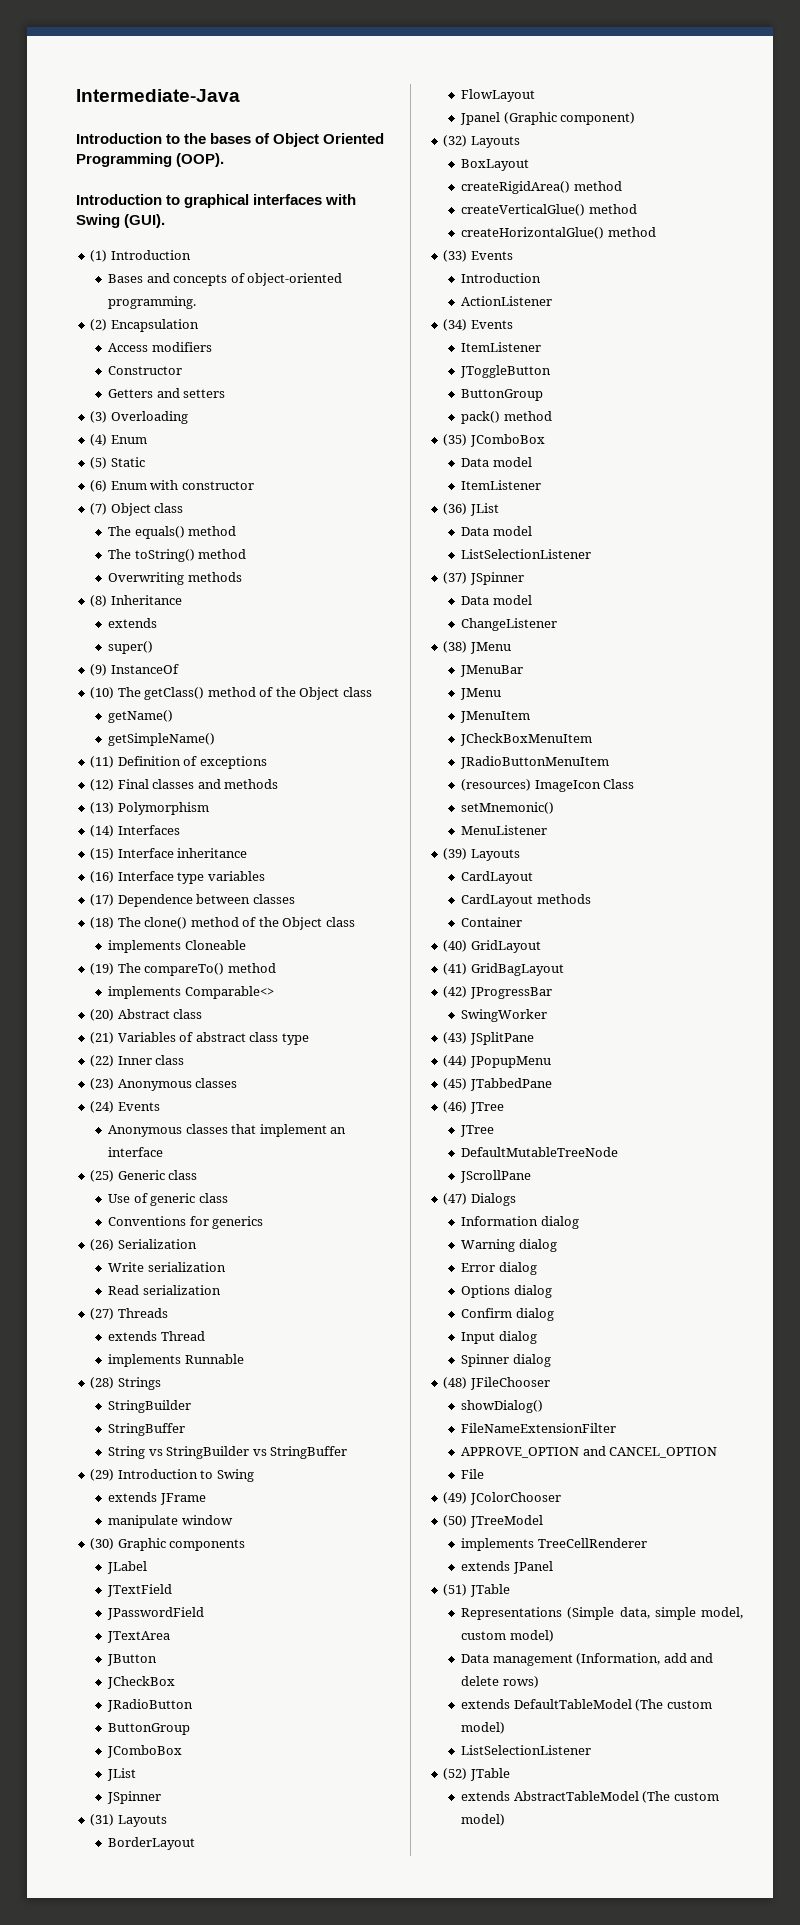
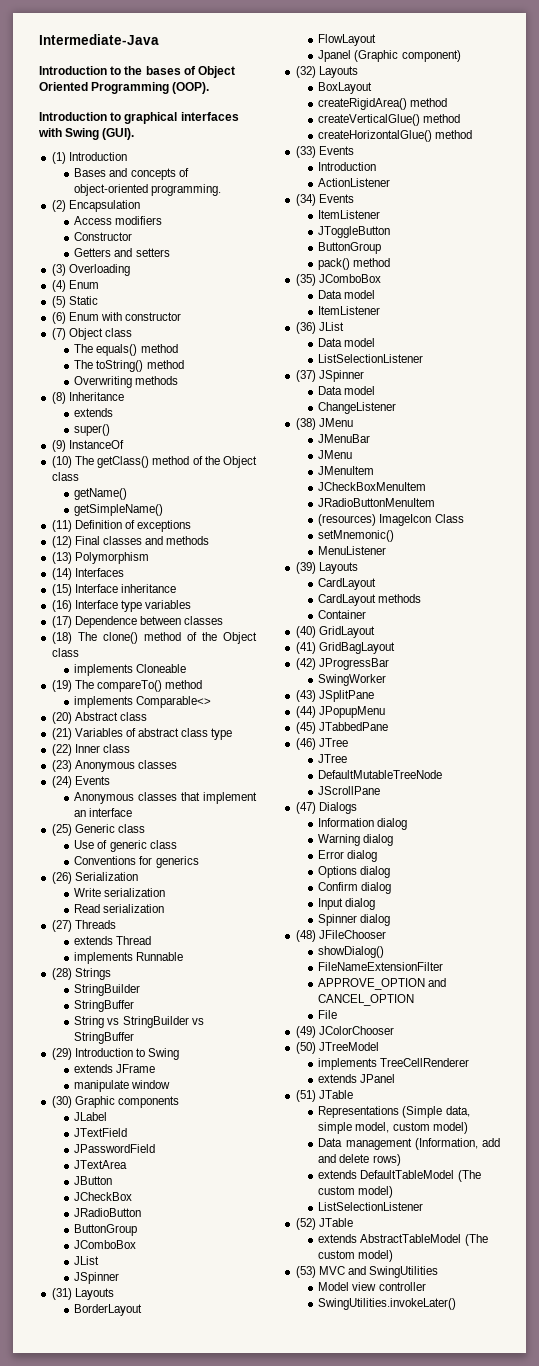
+ (53) MVC and SwingUtilities
+ Model view controller
+ SwingUtilities.invokeLater()

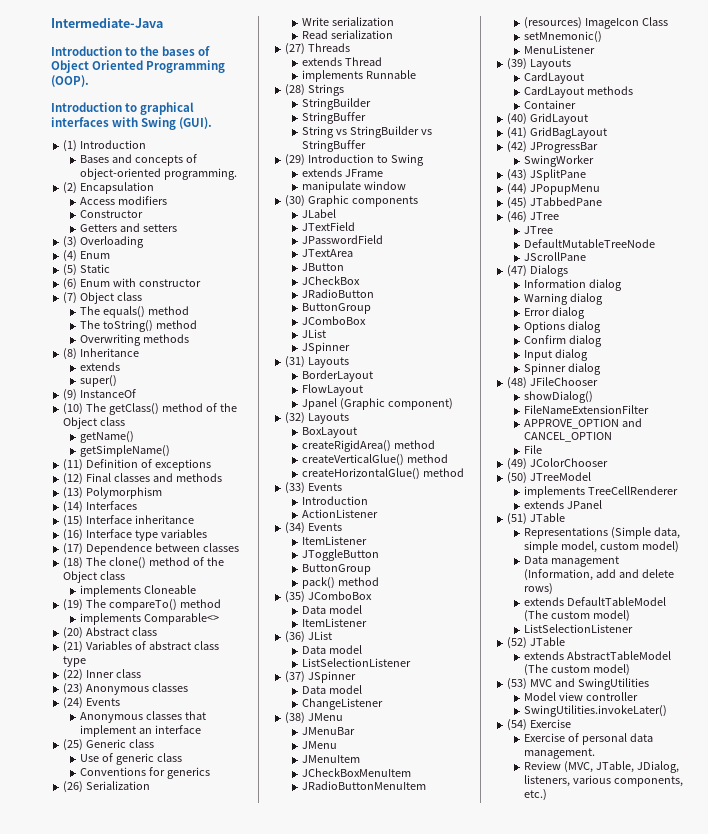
+ (54) Exercise
+ Exercise of personal data management.
+ Review (MVC, JTable, JDialog, listeners, various components, etc.)

